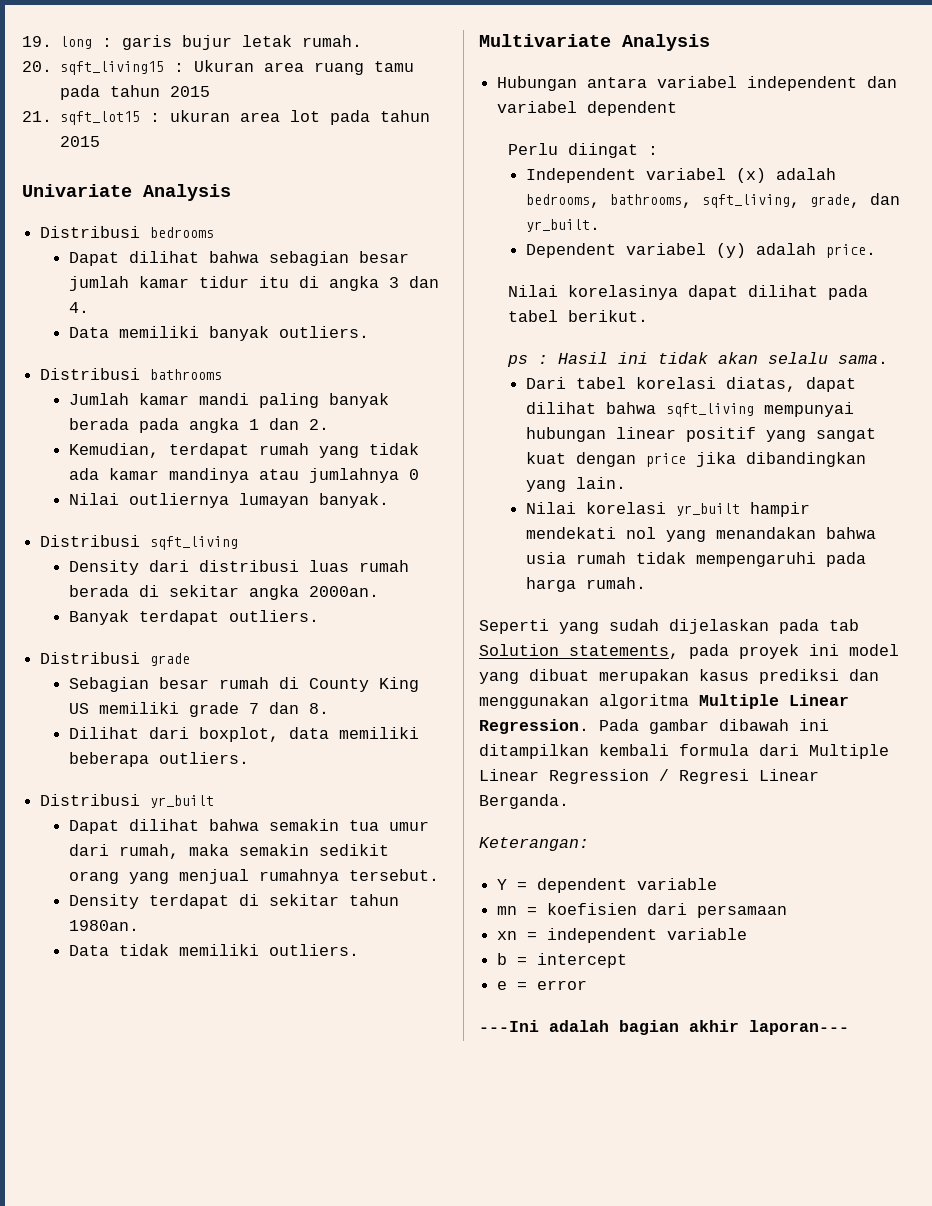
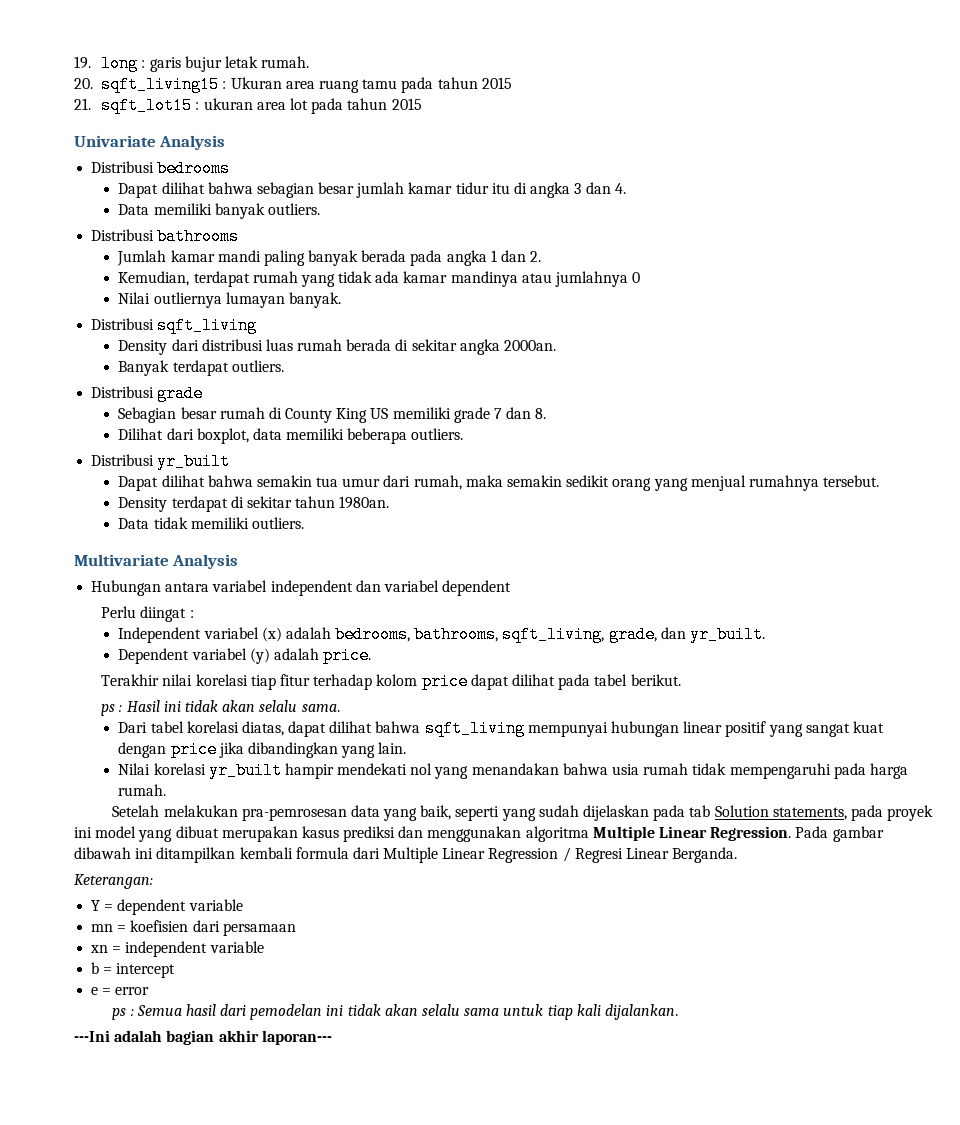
- Nilai korelasinya dapat dilihat pada tabel berikut.
+ Terakhir nilai korelasi tiap fitur terhadap kolom price dapat dilihat pada tabel berikut.
- Seperti yang sudah dijelaskan pada tab Solution statements, pada proyek ini model yang dibuat merupakan kasus prediksi dan menggunakan algoritma Multiple Linear Regression.
+ Setelah melakukan pra-pemrosesan data yang baik, seperti yang sudah dijelaskan pada tab Solution statements, pada proyek ini model yang dibuat merupakan kasus prediksi dan menggunakan algoritma Multiple Linear Regression.
+ ps : Semua hasil dari pemodelan ini tidak akan selalu sama untuk tiap kali dijalankan.

